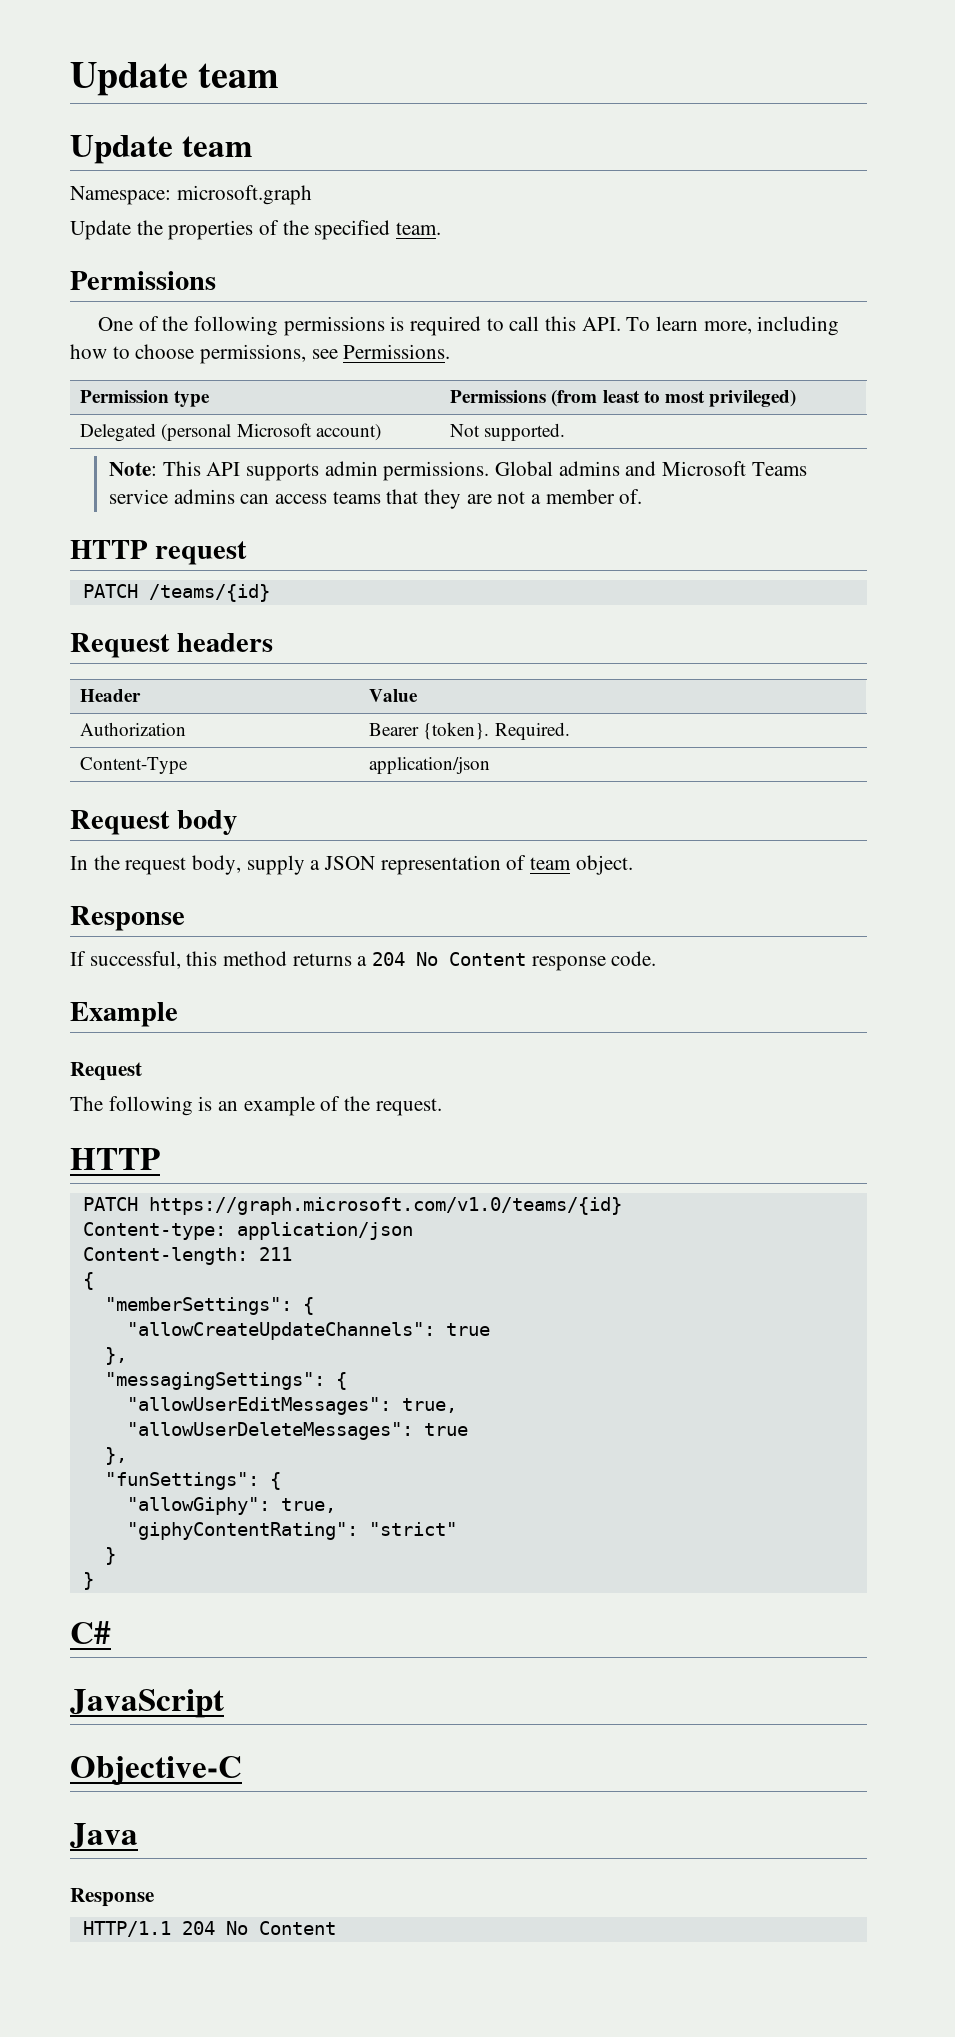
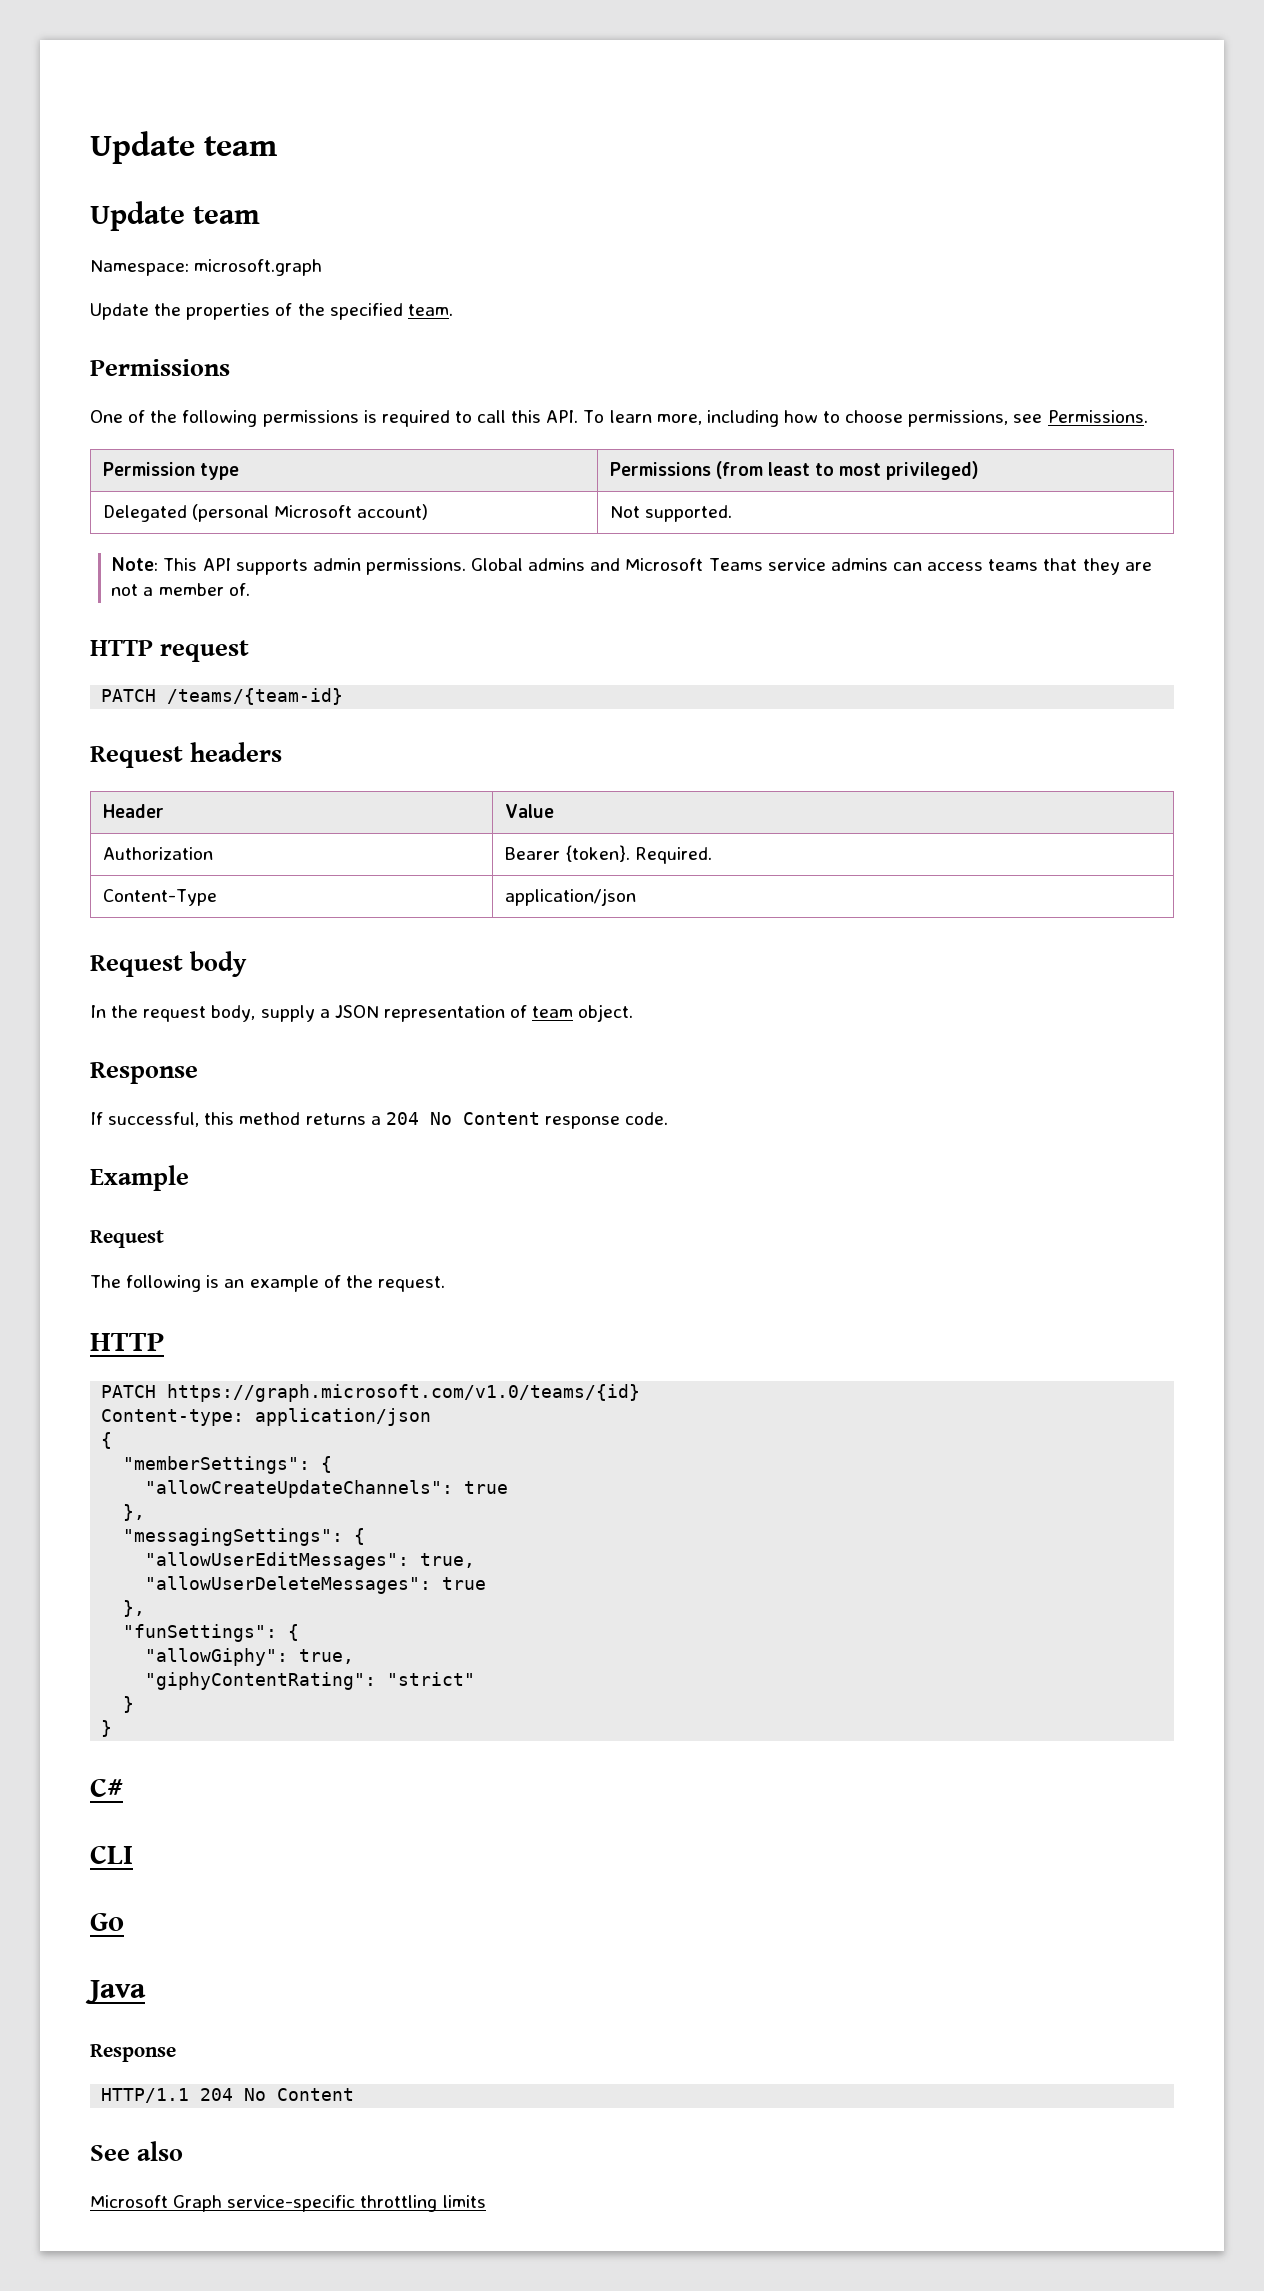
- PATCH /teams/{id}
+ PATCH /teams/{team-id}
- Content-length: 211
- JavaScript
- Objective-C
+ CLI
+ Go
+ See also
+ Microsoft Graph service-specific throttling limits

